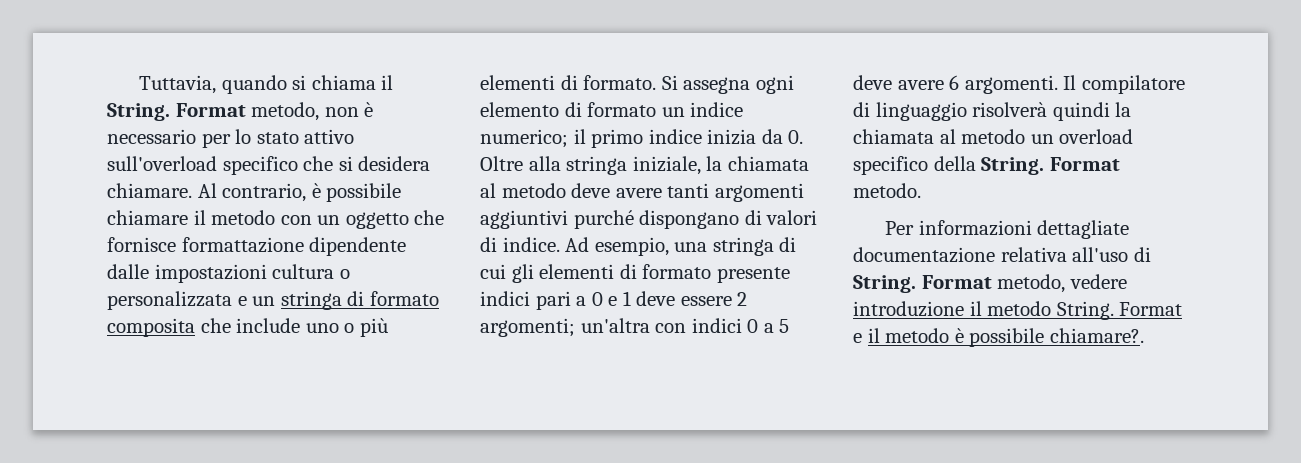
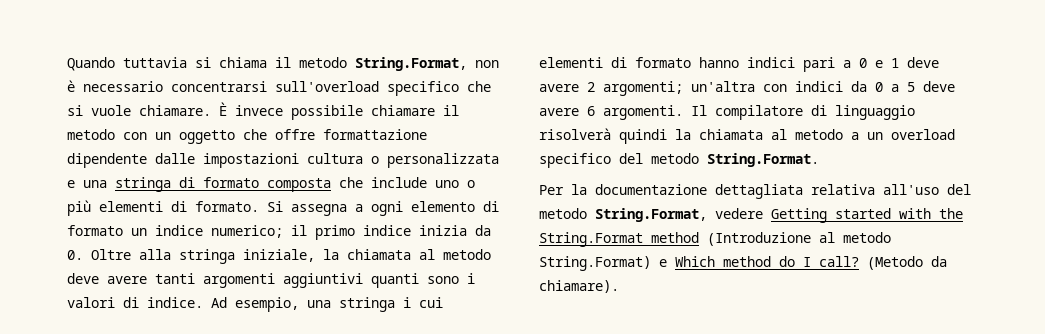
- Tuttavia, quando si chiama il String. Format metodo, non è necessario per lo stato attivo sull'overload specifico che si desidera chiamare. Al contrario, è possibile chiamare il metodo con un oggetto che fornisce formattazione dipendente dalle impostazioni cultura o personalizzata e un stringa di formato composita che include uno o più elementi di formato.
+ Quando tuttavia si chiama il metodo String.Format, non è necessario concentrarsi sull'overload specifico che si vuole chiamare. È invece possibile chiamare il metodo con un oggetto che offre formattazione dipendente dalle impostazioni cultura o personalizzata e una stringa di formato composta che include uno o più elementi di formato.
- Si assegna ogni elemento di formato un indice numerico; il primo indice inizia da 0. Oltre alla stringa iniziale, la chiamata al metodo deve avere tanti argomenti aggiuntivi purché dispongano di valori di indice.
+ Si assegna a ogni elemento di formato un indice numerico; il primo indice inizia da 0. Oltre alla stringa iniziale, la chiamata al metodo deve avere tanti argomenti aggiuntivi quanti sono i valori di indice.
- Ad esempio, una stringa di cui gli elementi di formato presente indici pari a 0 e 1 deve essere 2 argomenti; un'altra con indici 0 a 5 deve avere 6 argomenti.
+ Ad esempio, una stringa i cui elementi di formato hanno indici pari a 0 e 1 deve avere 2 argomenti; un'altra con indici da 0 a 5 deve avere 6 argomenti.
- Il compilatore di linguaggio risolverà quindi la chiamata al metodo un overload specifico della String. Format metodo.
- Per informazioni dettagliate documentazione relativa all'uso di String. Format metodo, vedere introduzione il metodo String. Format e il metodo è possibile chiamare?.
+ Il compilatore di linguaggio risolverà quindi la chiamata al metodo a un overload specifico del metodo String.Format.
+ Per la documentazione dettagliata relativa all'uso del metodo String.Format, vedere Getting started with the String.Format method (Introduzione al metodo String.Format) e Which method do I call? (Metodo da chiamare).

